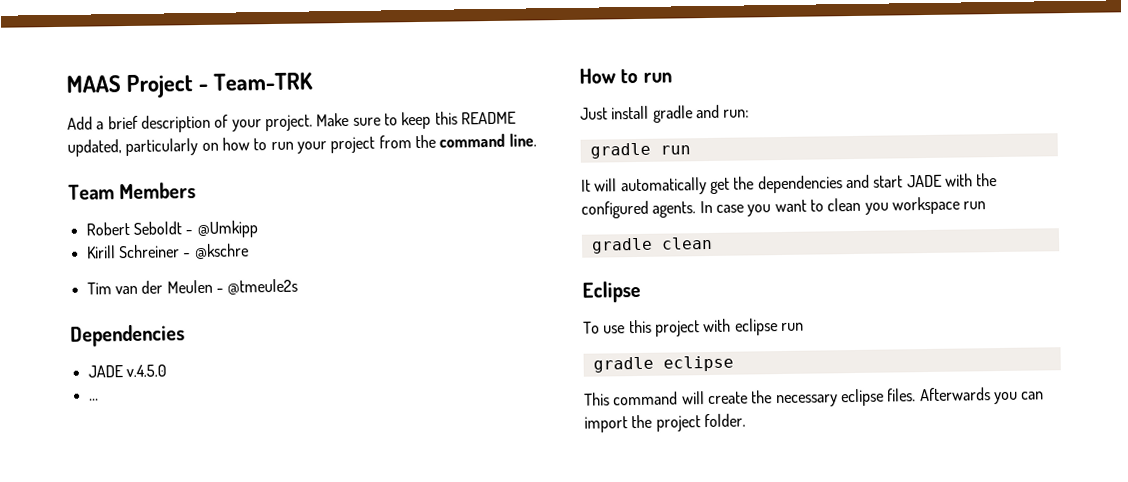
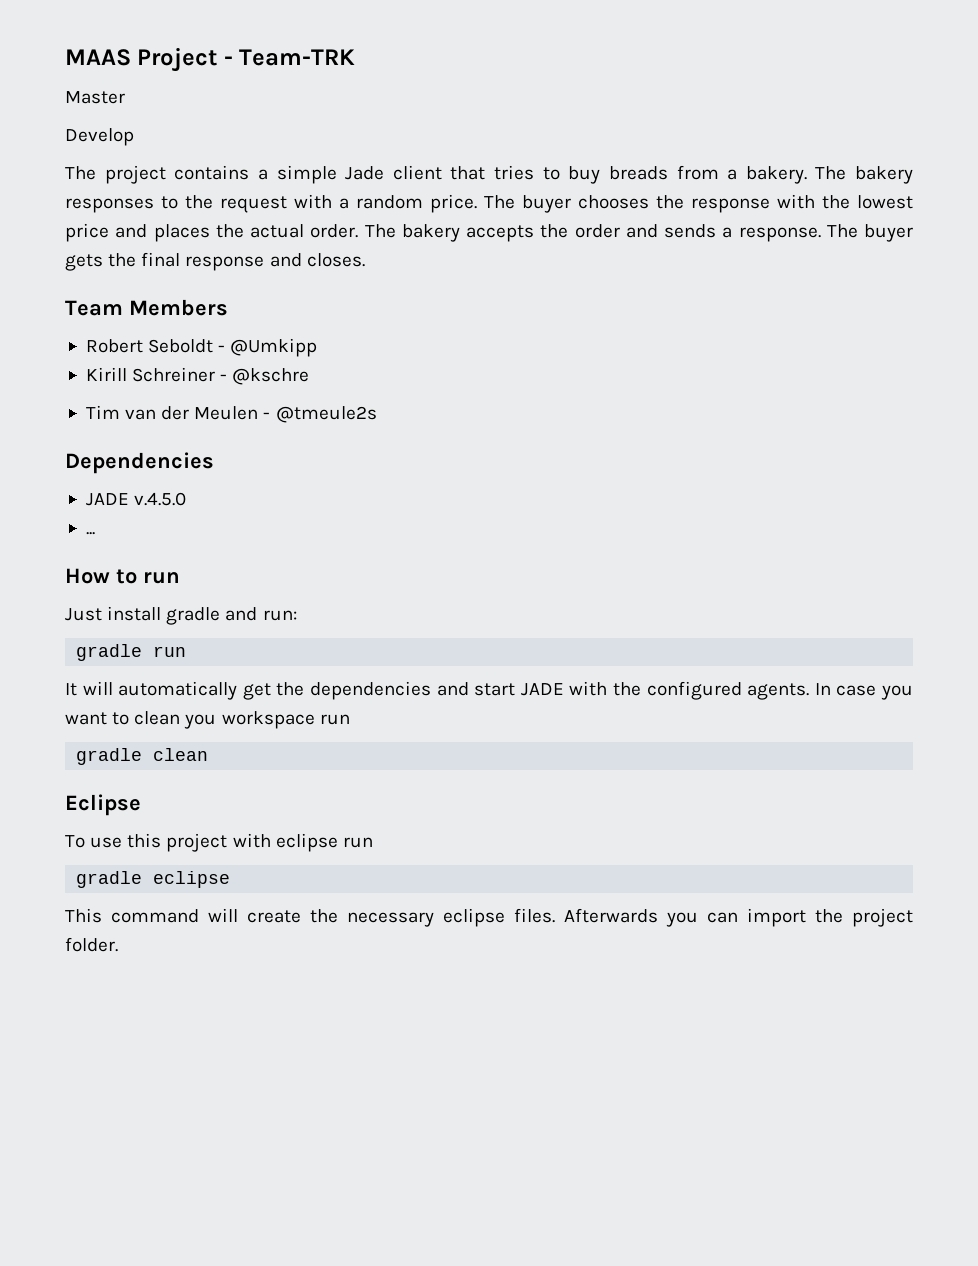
- Add a brief description of your project. Make sure to keep this README updated, particularly on how to run your project from the command line.
+ Master
+ Develop
+ The project contains a simple Jade client that tries to buy breads from a bakery. The bakery responses to the request with a random price. The buyer chooses the response with the lowest price and places the actual order. The bakery accepts the order and sends a response. The buyer gets the final response and closes.

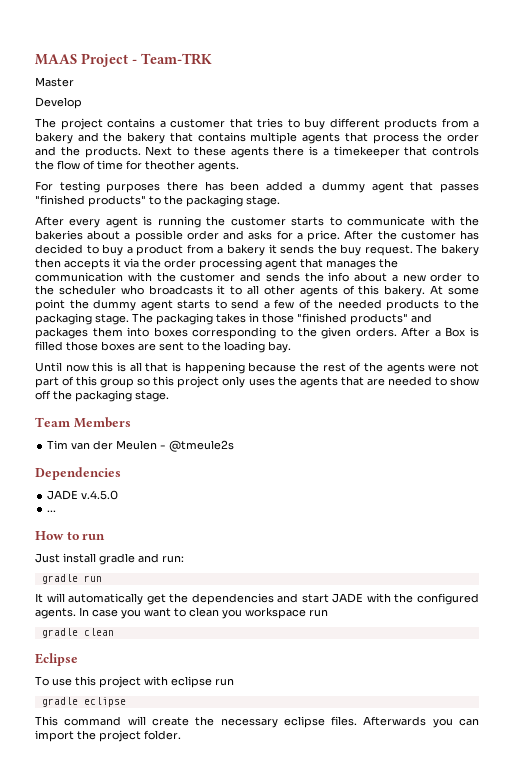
- The project contains a simple Jade client that tries to buy breads from a bakery. The bakery responses to the request with a random price. The buyer chooses the response with the lowest price and places the actual order. The bakery accepts the order and sends a response. The buyer gets the final response and closes.
+ The project contains a customer that tries to buy different products from a bakery and the bakery that contains multiple agents that process the order and the products. Next to these agents there is a timekeeper that controls the flow of time for theother agents.
+ For testing purposes there has been added a dummy agent that passes "finished products" to the packaging stage.
+ After every agent is running the customer starts to communicate with the bakeries about a possible order and asks for a price. After the customer has decided to buy a product from a bakery it sends the buy request. The bakery then accepts it via the order processing agent that manages the communication with the customer and sends the info about a new order to the scheduler who broadcasts it to all other agents of this bakery. At some point the dummy agent starts to send a few of the needed products to the packaging stage. The packaging takes in those "finished products" and packages them into boxes corresponding to the given orders. After a Box is filled those boxes are sent to the loading bay.
+ Until now this is all that is happening because the rest of the agents were not part of this group so this project only uses the agents that are needed to show off the packaging stage.
  Team Members
- Robert Seboldt - @Umkipp
- Kirill Schreiner - @kschre

